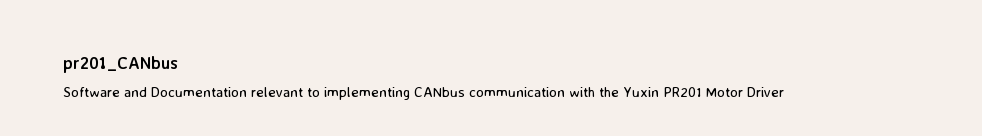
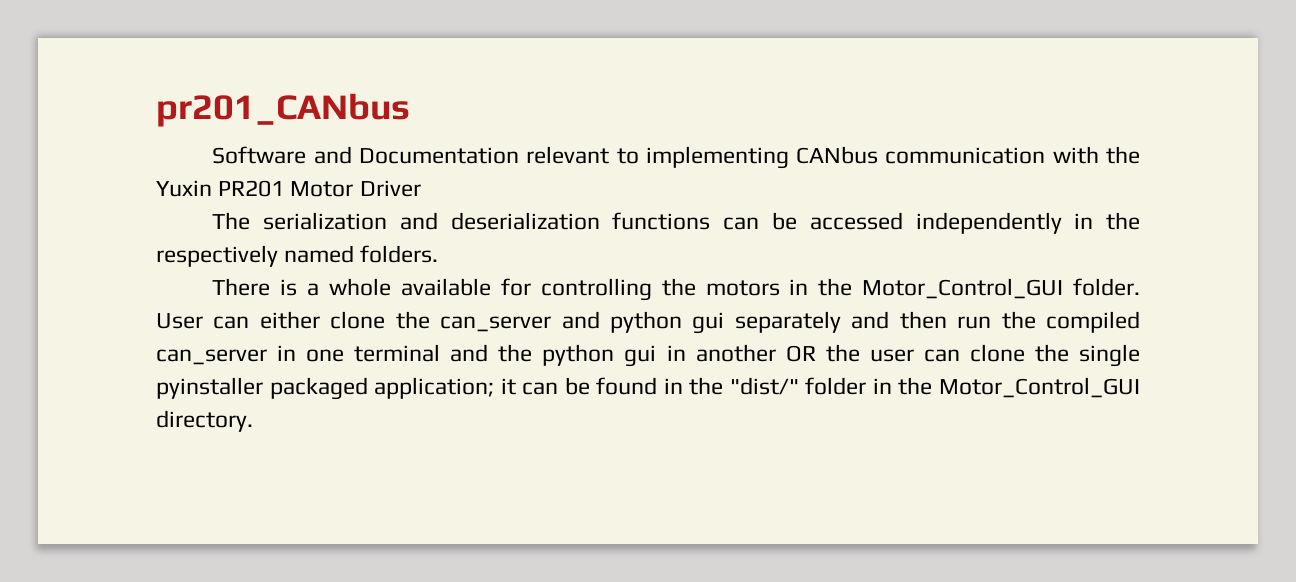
+ The serialization and deserialization functions can be accessed independently in the respectively named folders.
+ There is a whole available for controlling the motors in the Motor_Control_GUI folder. User can either clone the can_server and python gui separately and then run the compiled can_server in one terminal and the python gui in another OR the user can clone the single pyinstaller packaged application; it can be found in the "dist/" folder in the Motor_Control_GUI directory.

